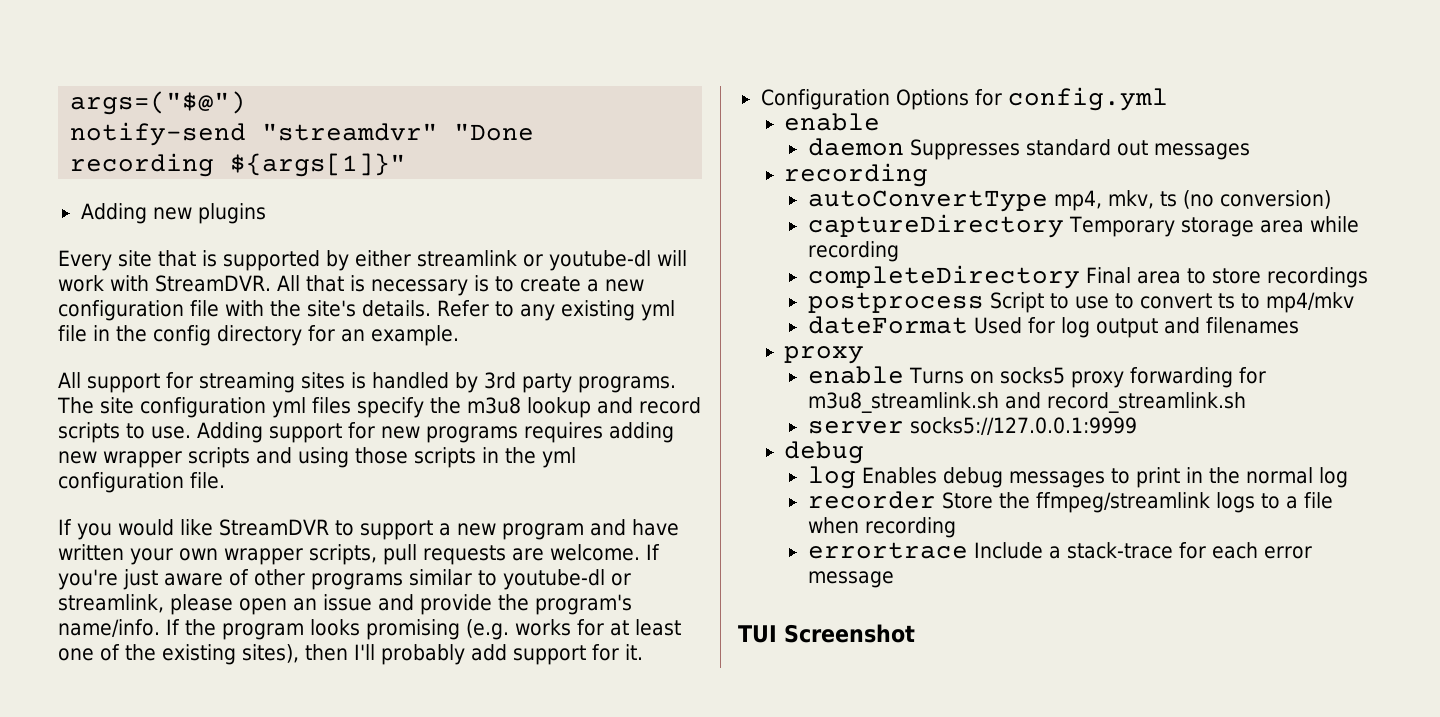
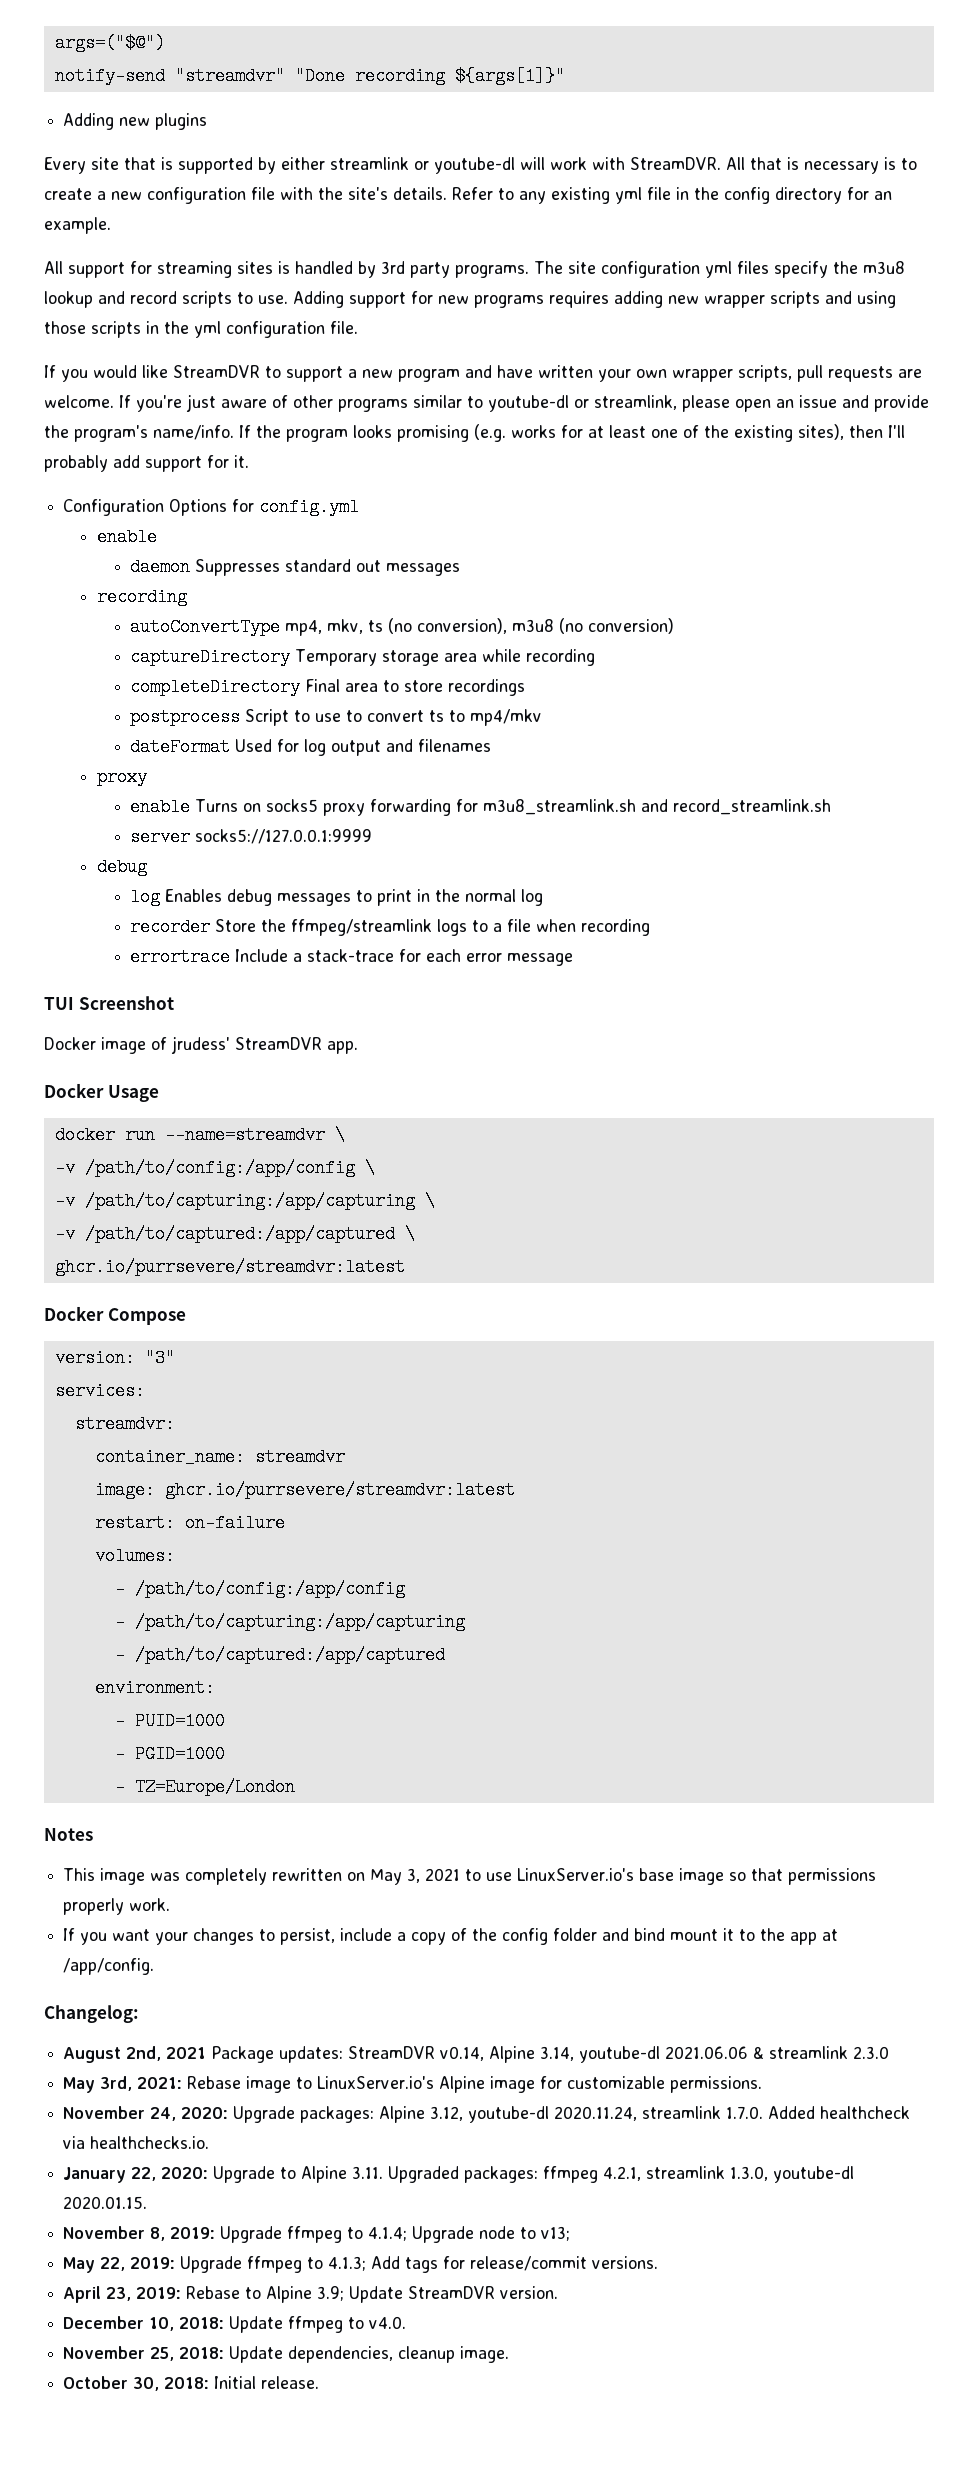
- autoConvertType mp4, mkv, ts (no conversion)
+ autoConvertType mp4, mkv, ts (no conversion), m3u8 (no conversion)
+ Docker image of jrudess' StreamDVR app.
+ Docker Usage
+ docker run --name=streamdvr \
+ -v /path/to/config:/app/config \
+ -v /path/to/capturing:/app/capturing \
+ -v /path/to/captured:/app/captured \
+ ghcr.io/purrsevere/streamdvr:latest
+ Docker Compose
+ version: "3"
+ services:
+ streamdvr:
+ container_name: streamdvr
+ image: ghcr.io/purrsevere/streamdvr:latest
+ restart: on-failure
+ volumes:
+ - /path/to/config:/app/config
+ - /path/to/capturing:/app/capturing
+ - /path/to/captured:/app/captured
+ environment:
+ - PUID=1000
+ - PGID=1000
+ - TZ=Europe/London
+ Notes
+ This image was completely rewritten on May 3, 2021 to use LinuxServer.io's base image so that permissions properly work.
+ If you want your changes to persist, include a copy of the config folder and bind mount it to the app at /app/config.
+ Changelog:
+ August 2nd, 2021 Package updates: StreamDVR v0.14, Alpine 3.14, youtube-dl 2021.06.06 & streamlink 2.3.0
+ May 3rd, 2021: Rebase image to LinuxServer.io's Alpine image for customizable permissions.
+ November 24, 2020: Upgrade packages: Alpine 3.12, youtube-dl 2020.11.24, streamlink 1.7.0. Added healthcheck via healthchecks.io.
+ January 22, 2020: Upgrade to Alpine 3.11. Upgraded packages: ffmpeg 4.2.1, streamlink 1.3.0, youtube-dl 2020.01.15.
+ November 8, 2019: Upgrade ffmpeg to 4.1.4; Upgrade node to v13;
+ May 22, 2019: Upgrade ffmpeg to 4.1.3; Add tags for release/commit versions.
+ April 23, 2019: Rebase to Alpine 3.9; Update StreamDVR version.
+ December 10, 2018: Update ffmpeg to v4.0.
+ November 25, 2018: Update dependencies, cleanup image.
+ October 30, 2018: Initial release.

